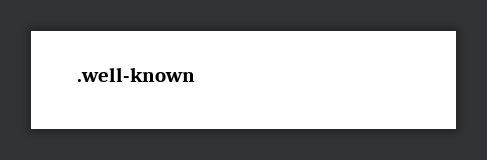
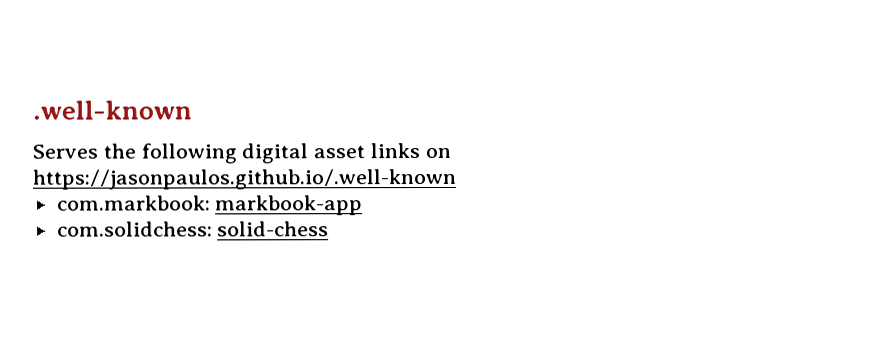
+ Serves the following digital asset links on https://jasonpaulos.github.io/.well-known
+ com.markbook: markbook-app
+ com.solidchess: solid-chess

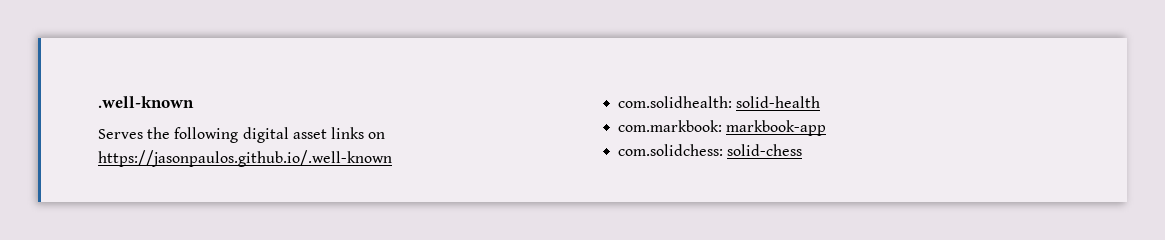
+ com.solidhealth: solid-health

